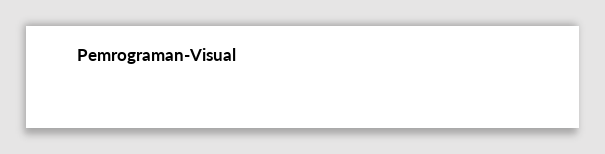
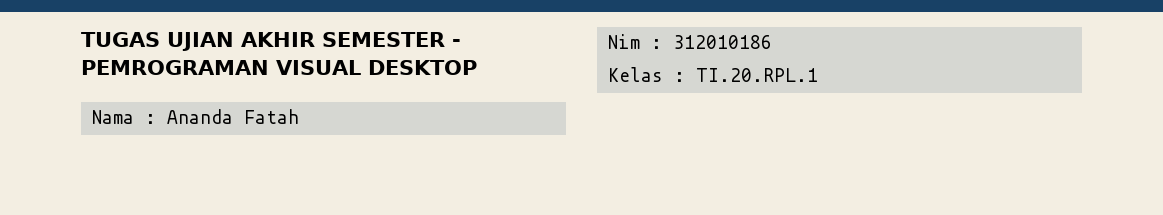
- Pemrograman-Visual
+ TUGAS UJIAN AKHIR SEMESTER - PEMROGRAMAN VISUAL DESKTOP
+ Nama : Ananda Fatah
+ Nim : 312010186
+ Kelas : TI.20.RPL.1

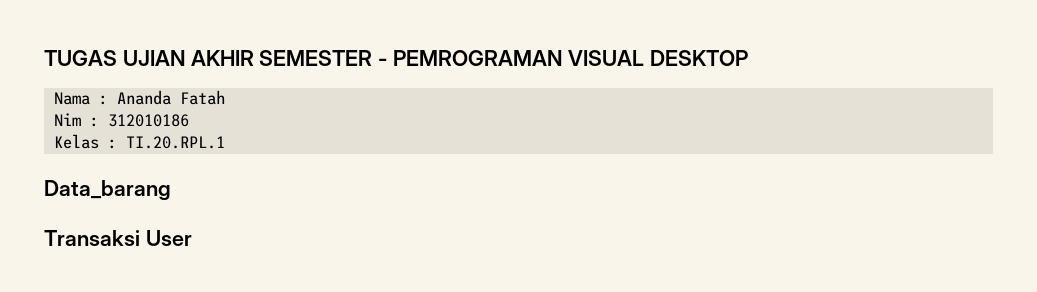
+ Data_barang
+ Transaksi User

